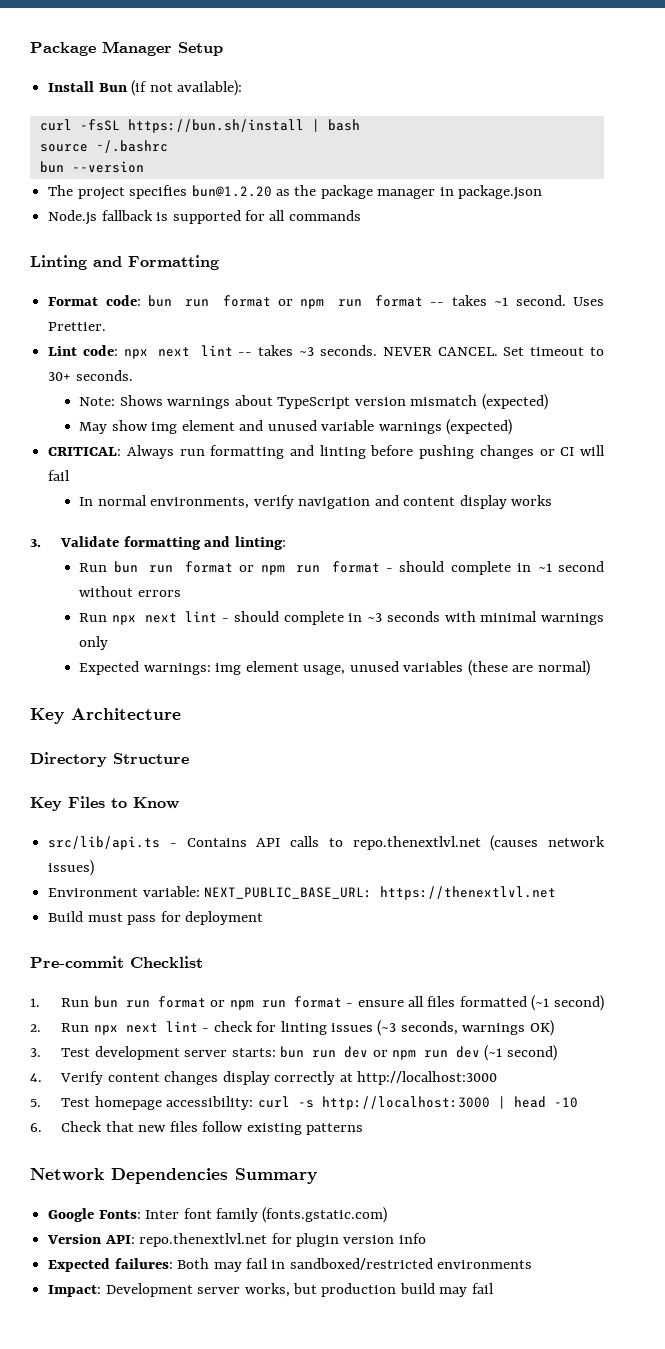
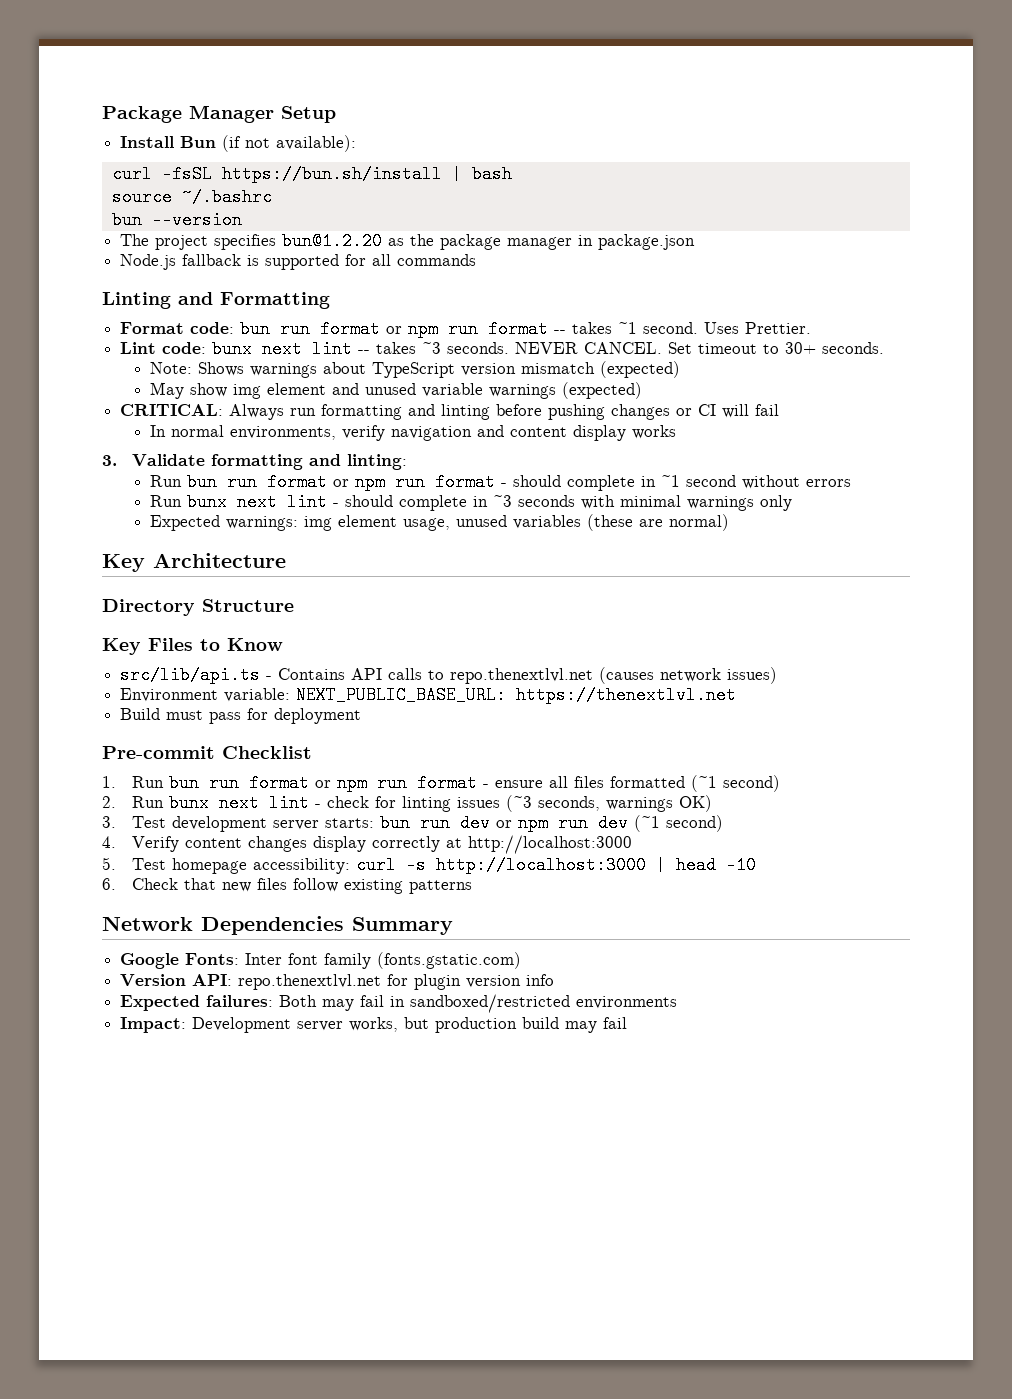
- Lint code: npx next lint -- takes ~3 seconds.
+ Lint code: bunx next lint -- takes ~3 seconds.
- Run npx next lint - should complete in ~3 seconds with minimal warnings only
+ Run bunx next lint - should complete in ~3 seconds with minimal warnings only
- 2. Run npx next lint - check for linting issues (~3 seconds, warnings OK)
+ 2. Run bunx next lint - check for linting issues (~3 seconds, warnings OK)

